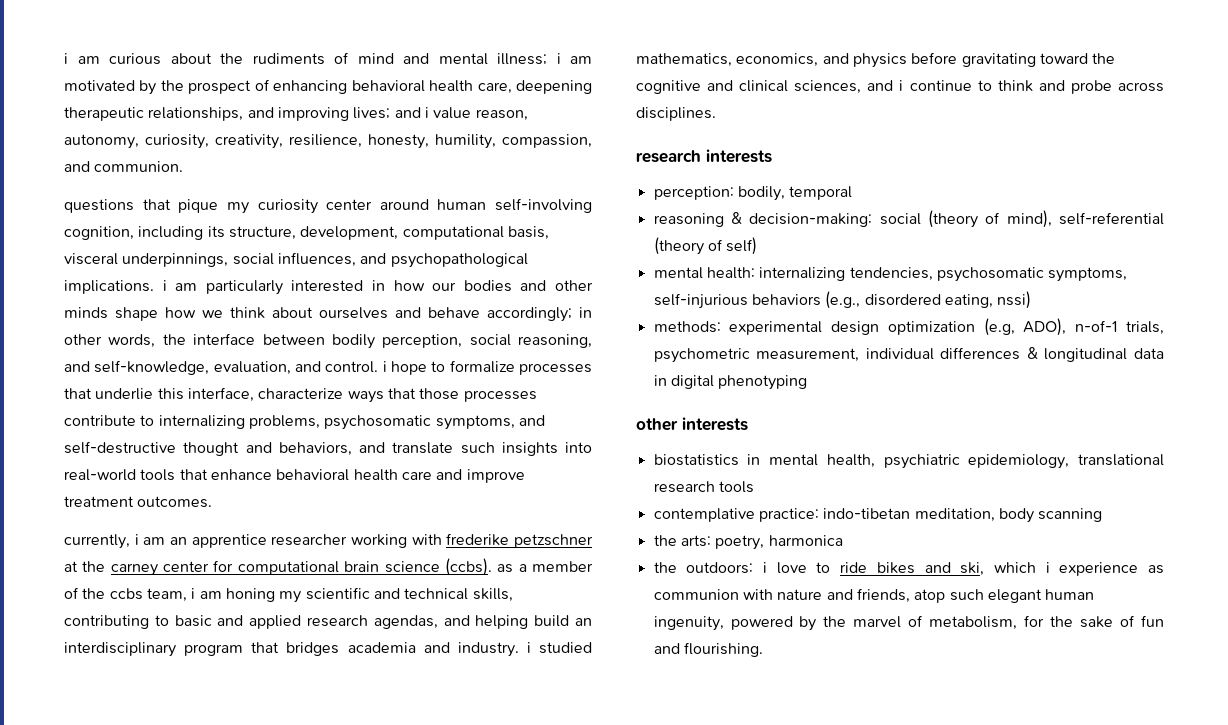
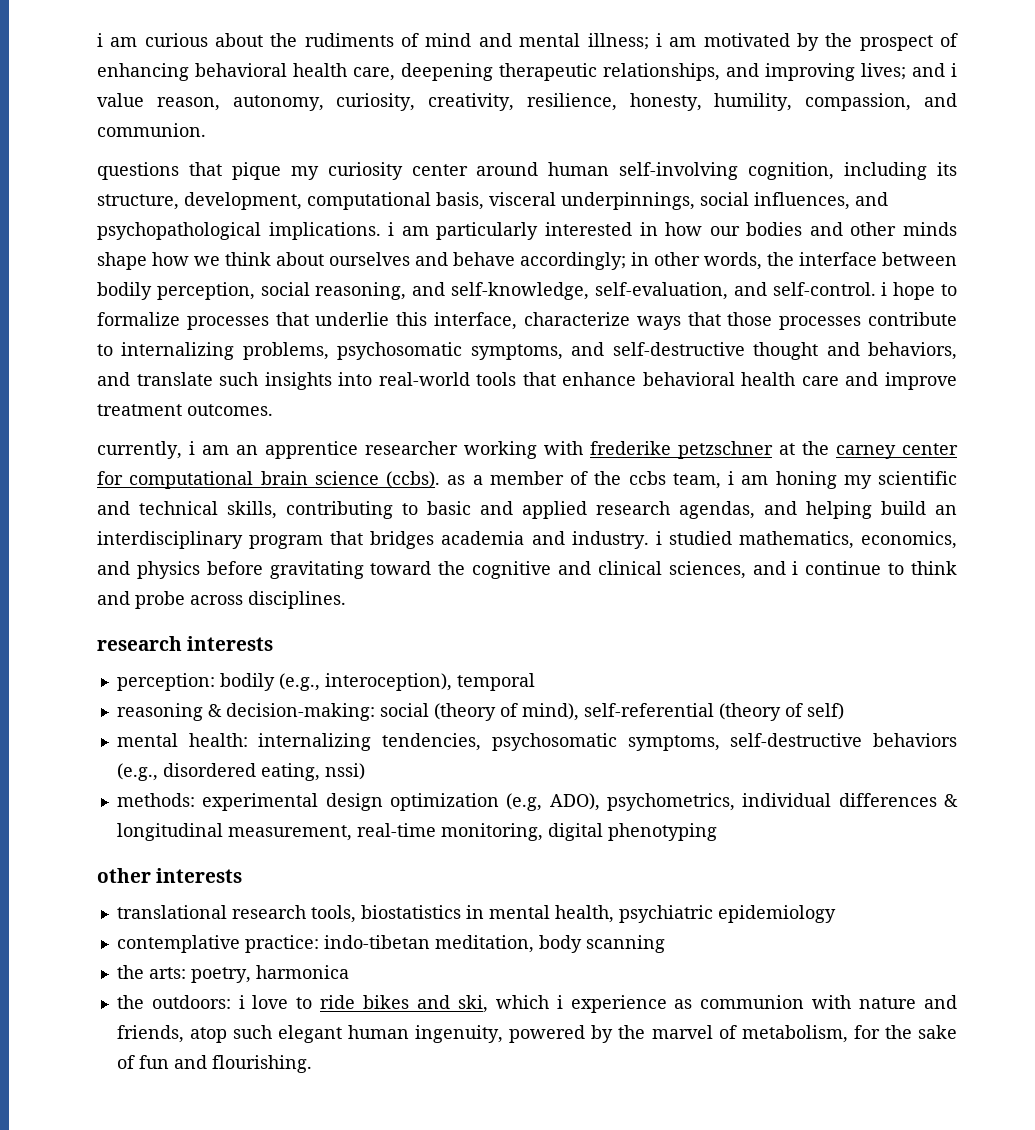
- in other words, the interface between bodily perception, social reasoning, and self-knowledge, evaluation, and control. i hope to formalize processes that underlie this interface, characterize ways that those processes contribute to internalizing problems, psychosomatic symptoms, and self-destructive thought and behaviors, and translate such insights into real-world tools that enhance behavioral health care and improve treatment outcomes.
+ in other words, the interface between bodily perception, social reasoning, and self-knowledge, self-evaluation, and self-control. i hope to formalize processes that underlie this interface, characterize ways that those processes contribute to internalizing problems, psychosomatic symptoms, and self-destructive thought and behaviors, and translate such insights into real-world tools that enhance behavioral health care and improve treatment outcomes.
- perception: bodily, temporal
+ perception: bodily (e.g., interoception), temporal
- mental health: internalizing tendencies, psychosomatic symptoms, self-injurious behaviors (e.g., disordered eating, nssi)
+ mental health: internalizing tendencies, psychosomatic symptoms, self-destructive behaviors (e.g., disordered eating, nssi)
- methods: experimental design optimization (e.g, ADO), n-of-1 trials, psychometric measurement, individual differences & longitudinal data in digital phenotyping
+ methods: experimental design optimization (e.g, ADO), psychometrics, individual differences & longitudinal measurement, real-time monitoring, digital phenotyping
- biostatistics in mental health, psychiatric epidemiology, translational research tools
+ translational research tools, biostatistics in mental health, psychiatric epidemiology

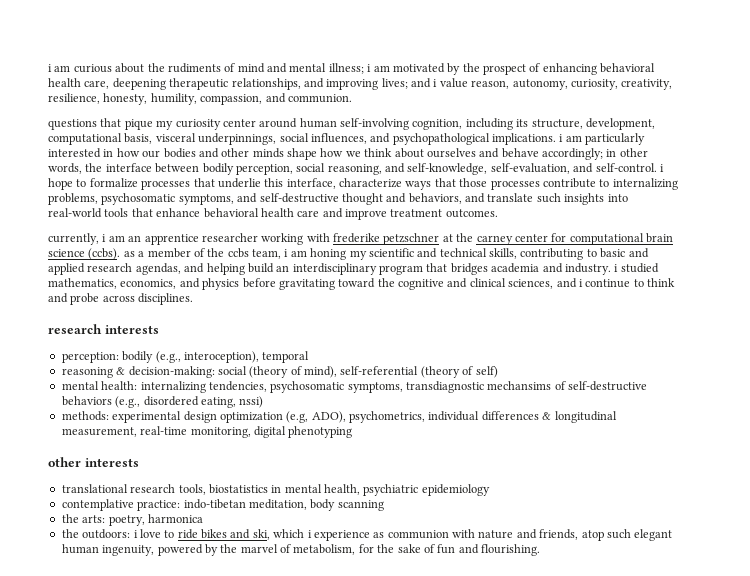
- mental health: internalizing tendencies, psychosomatic symptoms, self-destructive behaviors (e.g., disordered eating, nssi)
+ mental health: internalizing tendencies, psychosomatic symptoms, transdiagnostic mechansims of self-destructive behaviors (e.g., disordered eating, nssi)

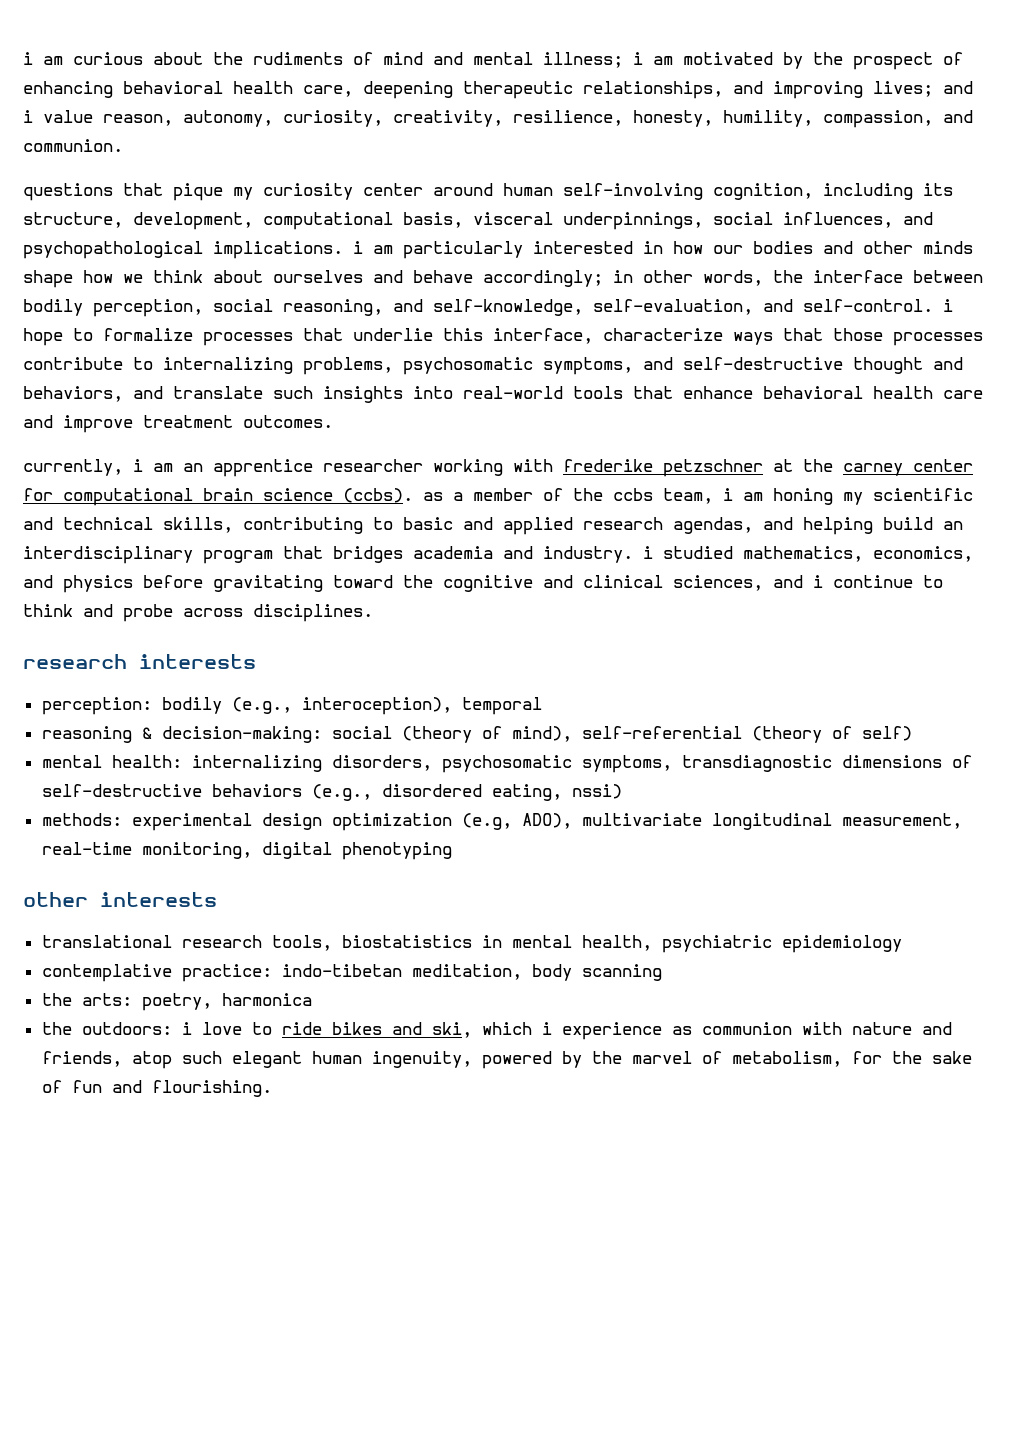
- mental health: internalizing tendencies, psychosomatic symptoms, transdiagnostic mechansims of self-destructive behaviors (e.g., disordered eating, nssi)
+ mental health: internalizing disorders, psychosomatic symptoms, transdiagnostic dimensions of self-destructive behaviors (e.g., disordered eating, nssi)
- methods: experimental design optimization (e.g, ADO), psychometrics, individual differences & longitudinal measurement, real-time monitoring, digital phenotyping
+ methods: experimental design optimization (e.g, ADO), multivariate longitudinal measurement, real-time monitoring, digital phenotyping

